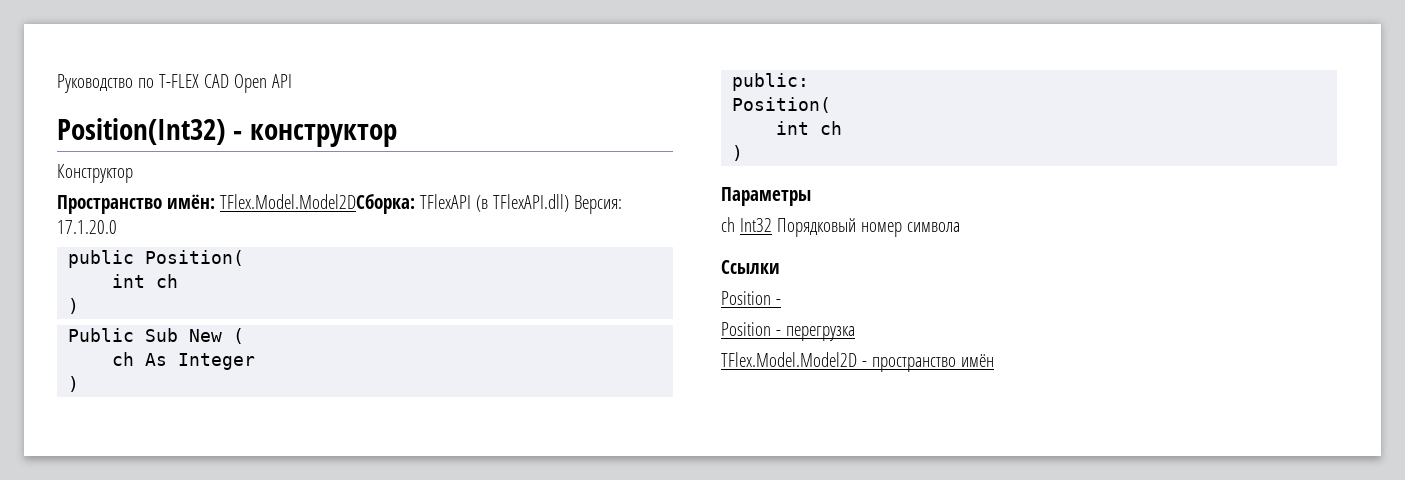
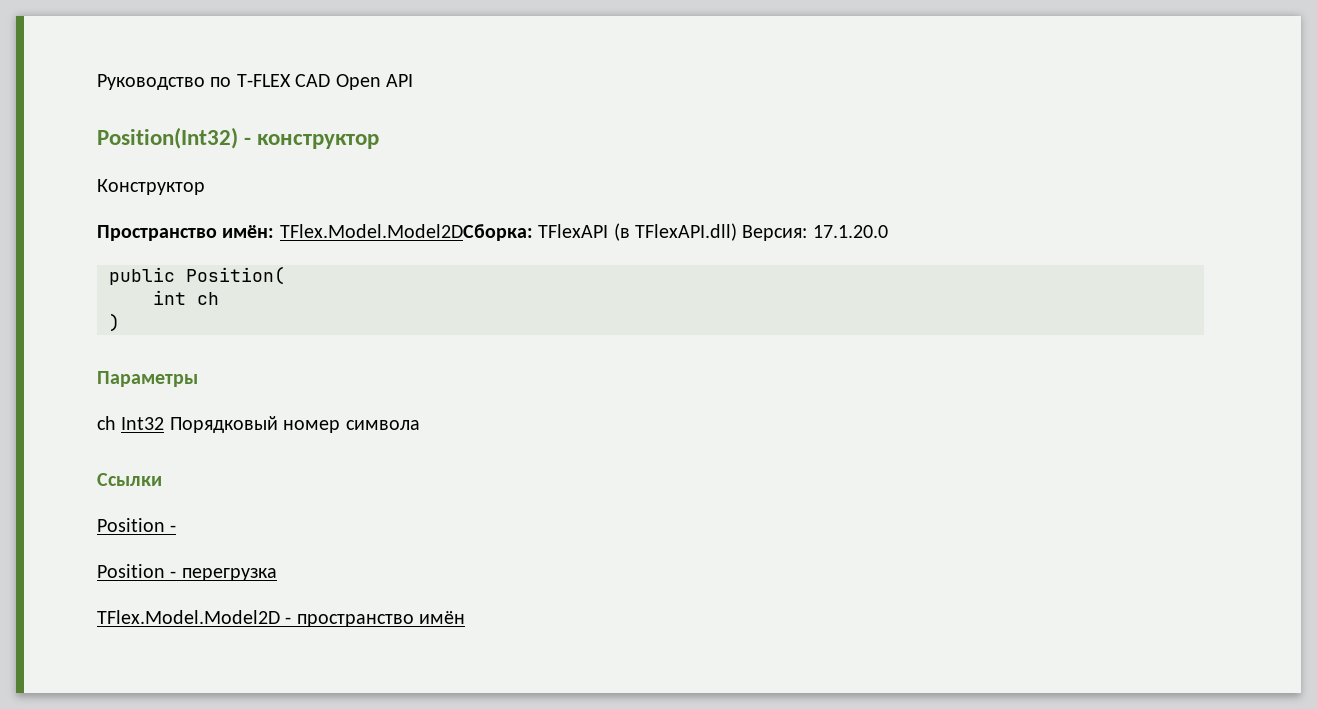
- Public Sub New (
- ch As Integer
- )
- public:
- Position(
- int ch
- )

